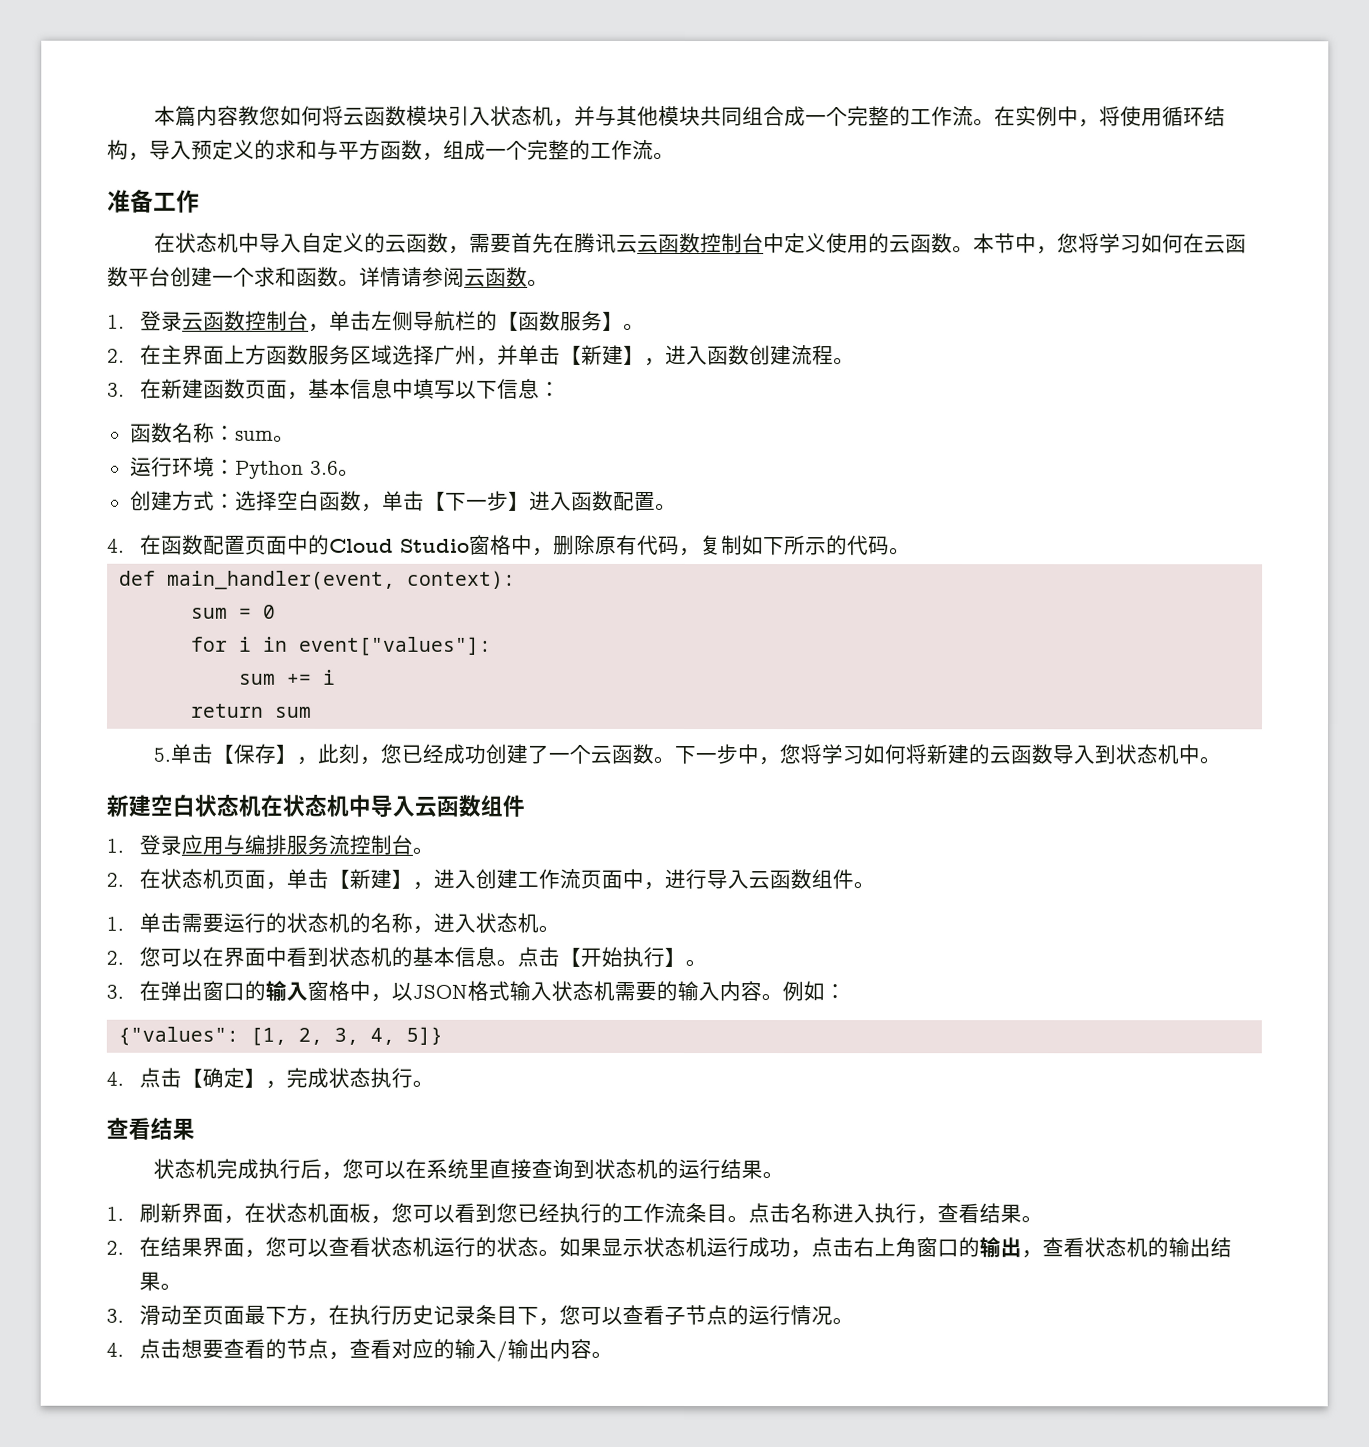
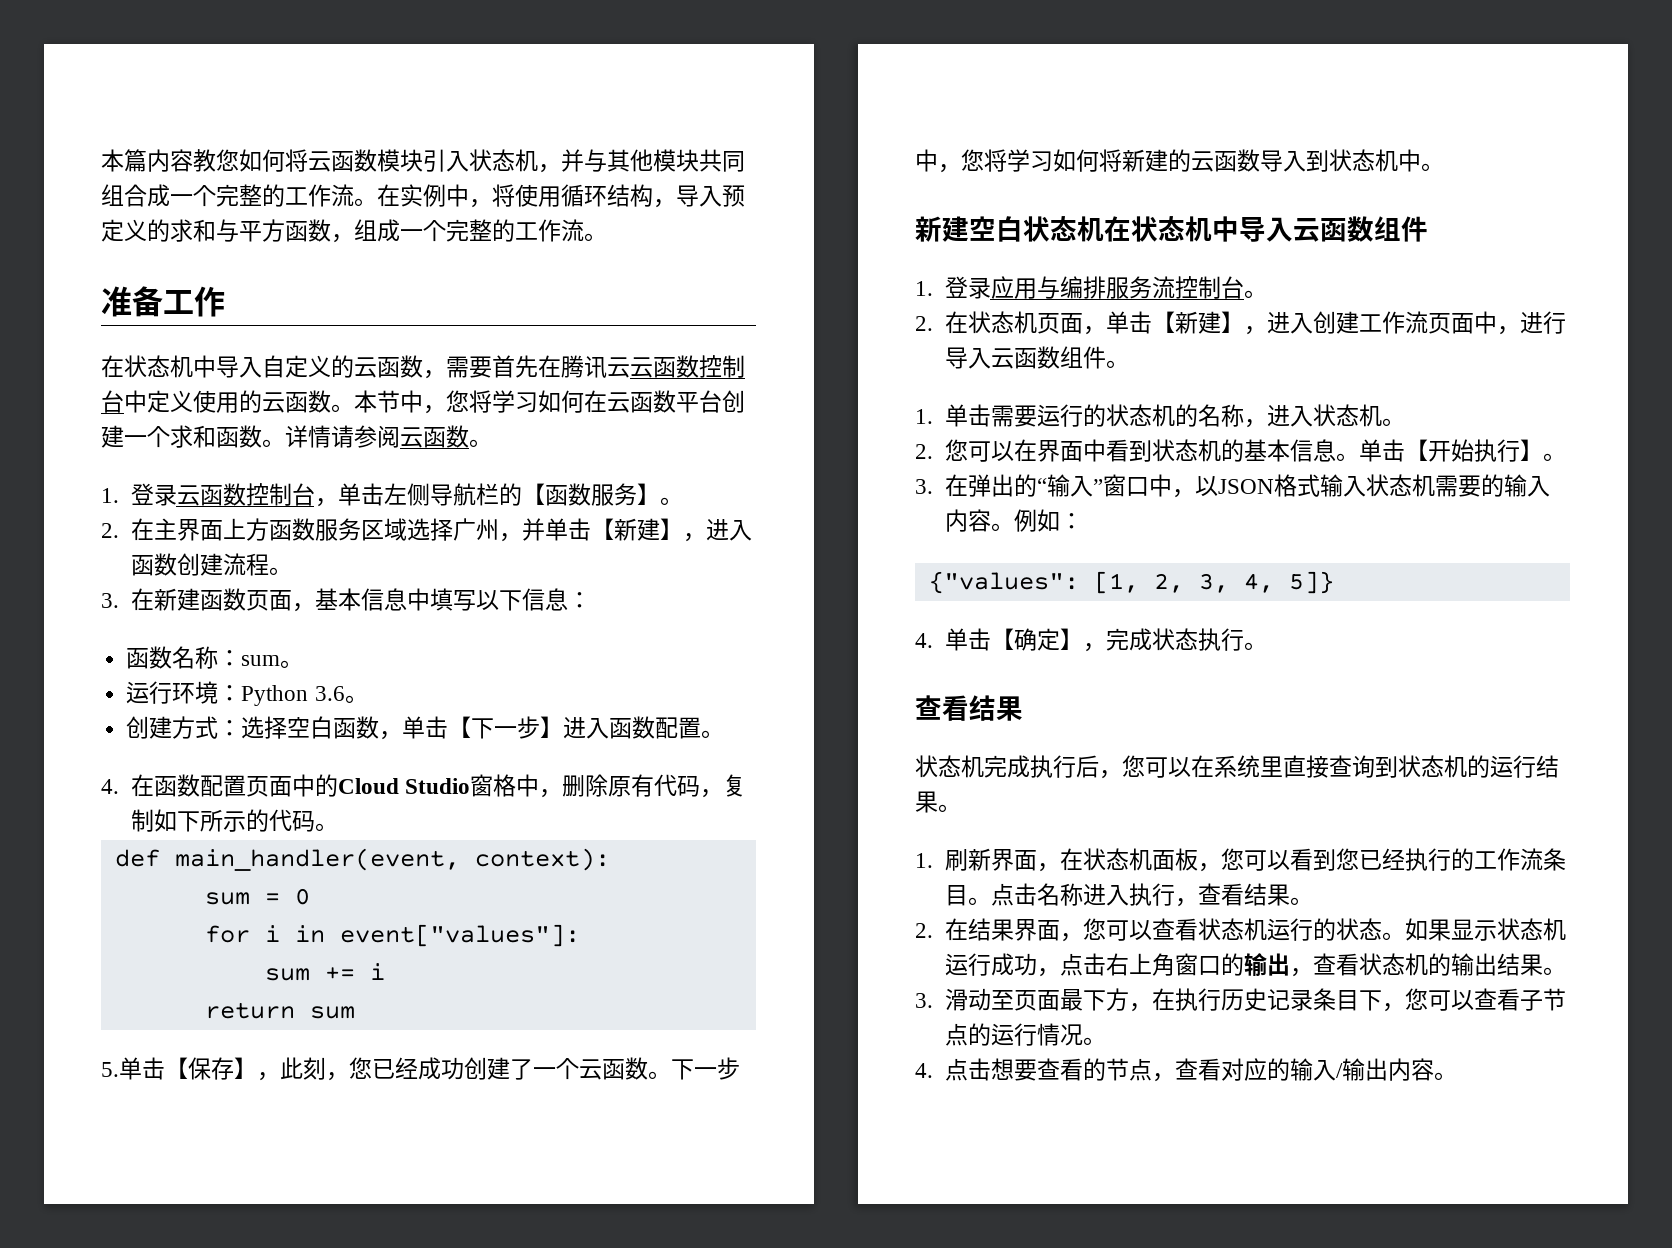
- 点击【开始执行】。
+ 单击【开始执行】。
- 3.在弹出窗口的输入窗格中，以JSON格式输入状态机需要的输入内容。
+ 3.在弹出的“输入”窗口中，以JSON格式输入状态机需要的输入内容。
- 4.点击【确定】，完成状态执行。
+ 4.单击【确定】，完成状态执行。

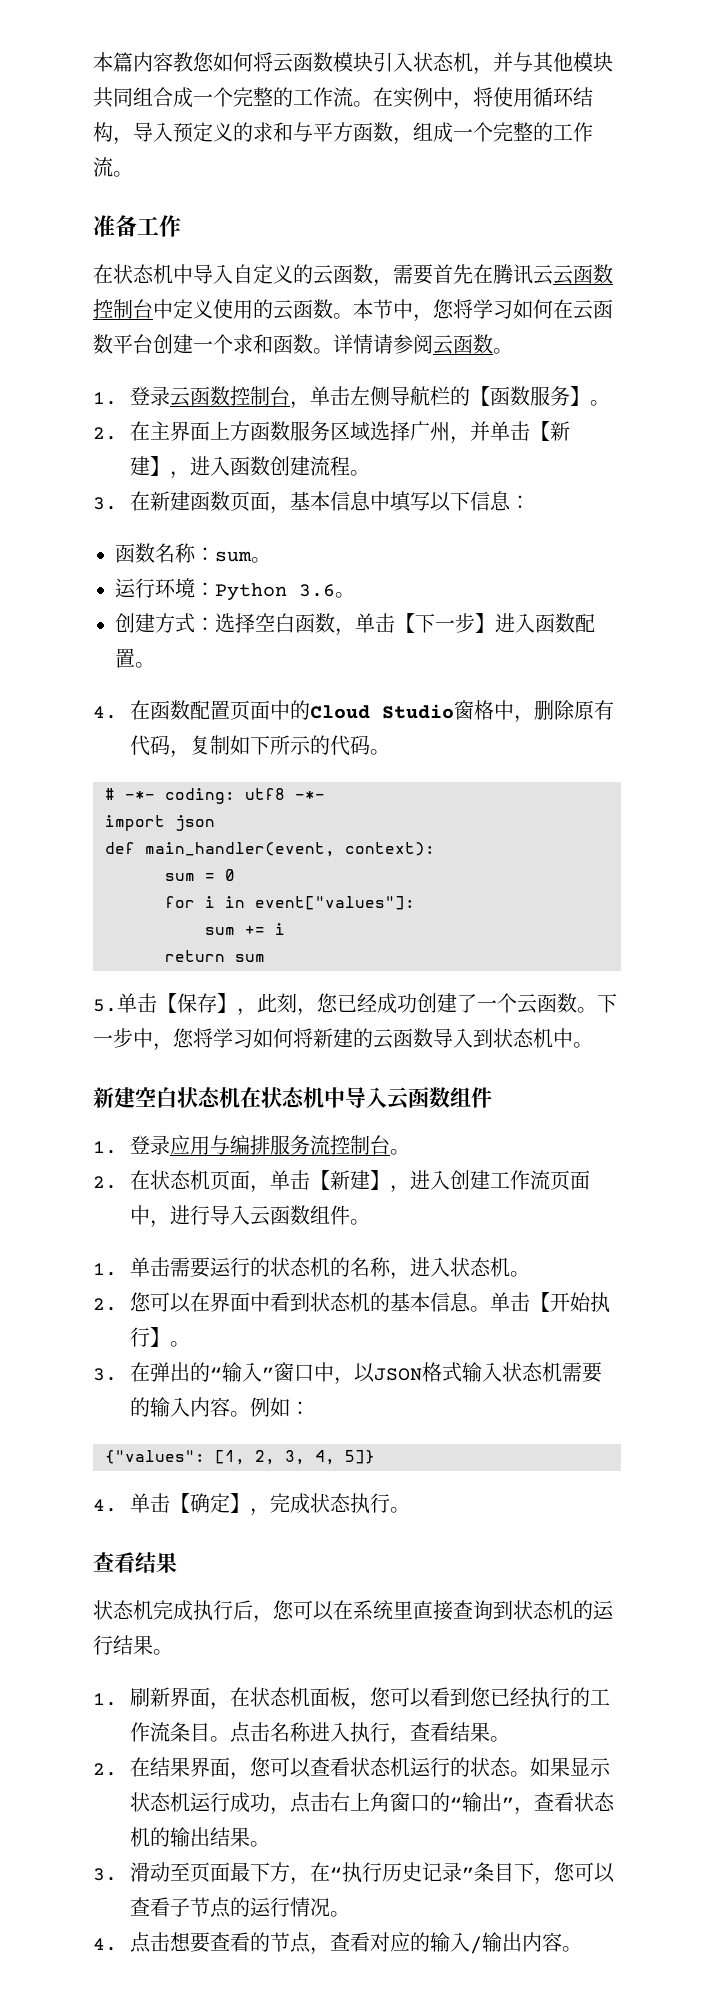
+ # -*- coding: utf8 -*-
+ import json
- 如果显示状态机运行成功，点击右上角窗口的输出，查看状态机的输出结果。
+ 如果显示状态机运行成功，点击右上角窗口的“输出”，查看状态机的输出结果。
- 3.滑动至页面最下方，在执行历史记录条目下，您可以查看子节点的运行情况。
+ 3.滑动至页面最下方，在“执行历史记录”条目下，您可以查看子节点的运行情况。

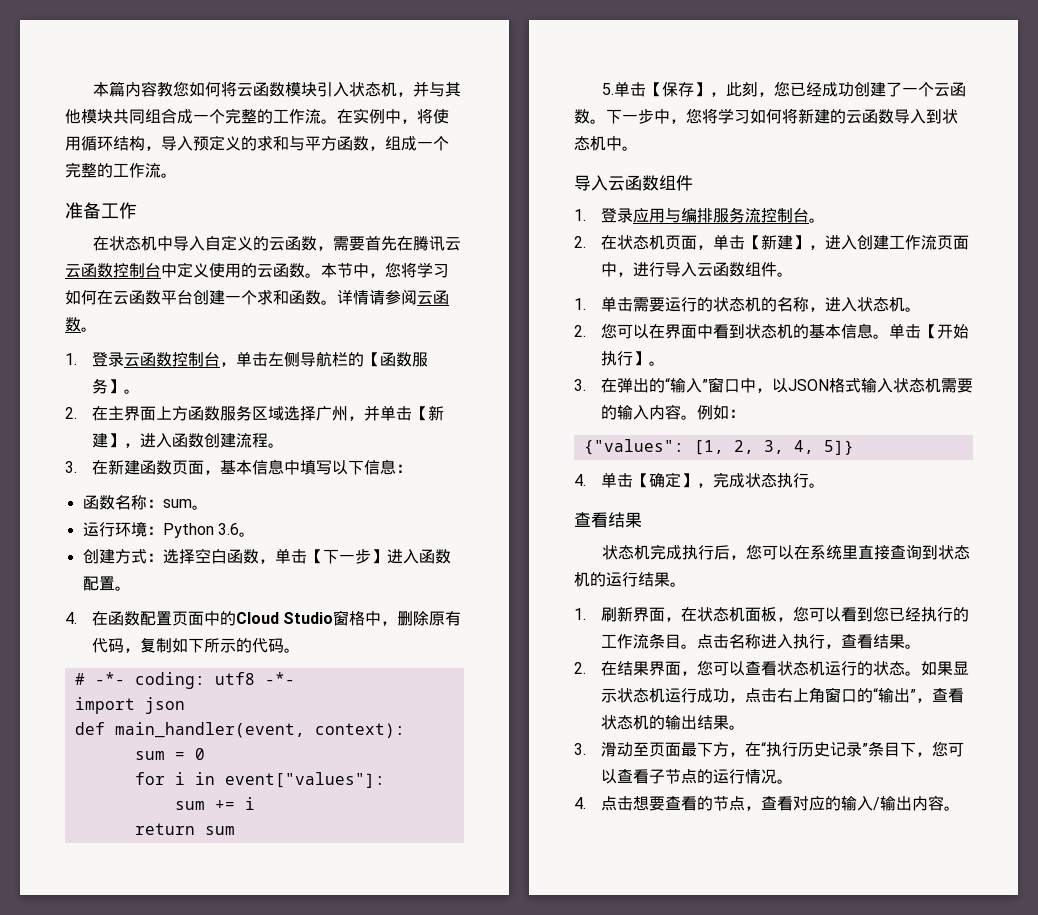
  下一步中，您将学习如何将新建的云函数导入到状态机中。
- 新建空白状态机在状态机中导入云函数组件
+ 导入云函数组件

